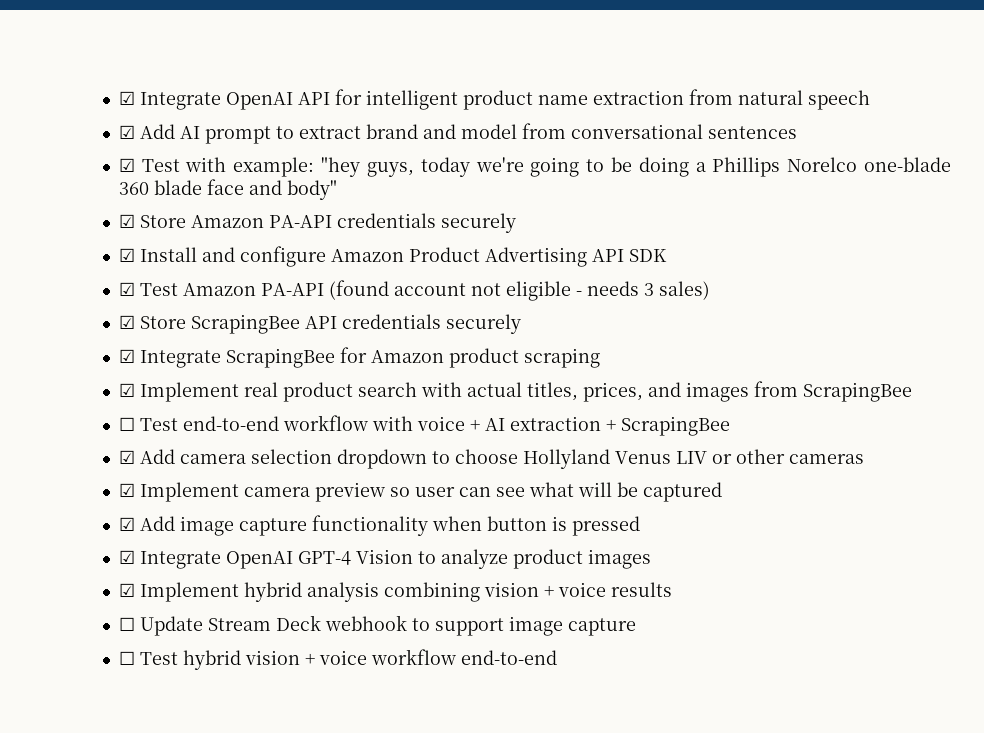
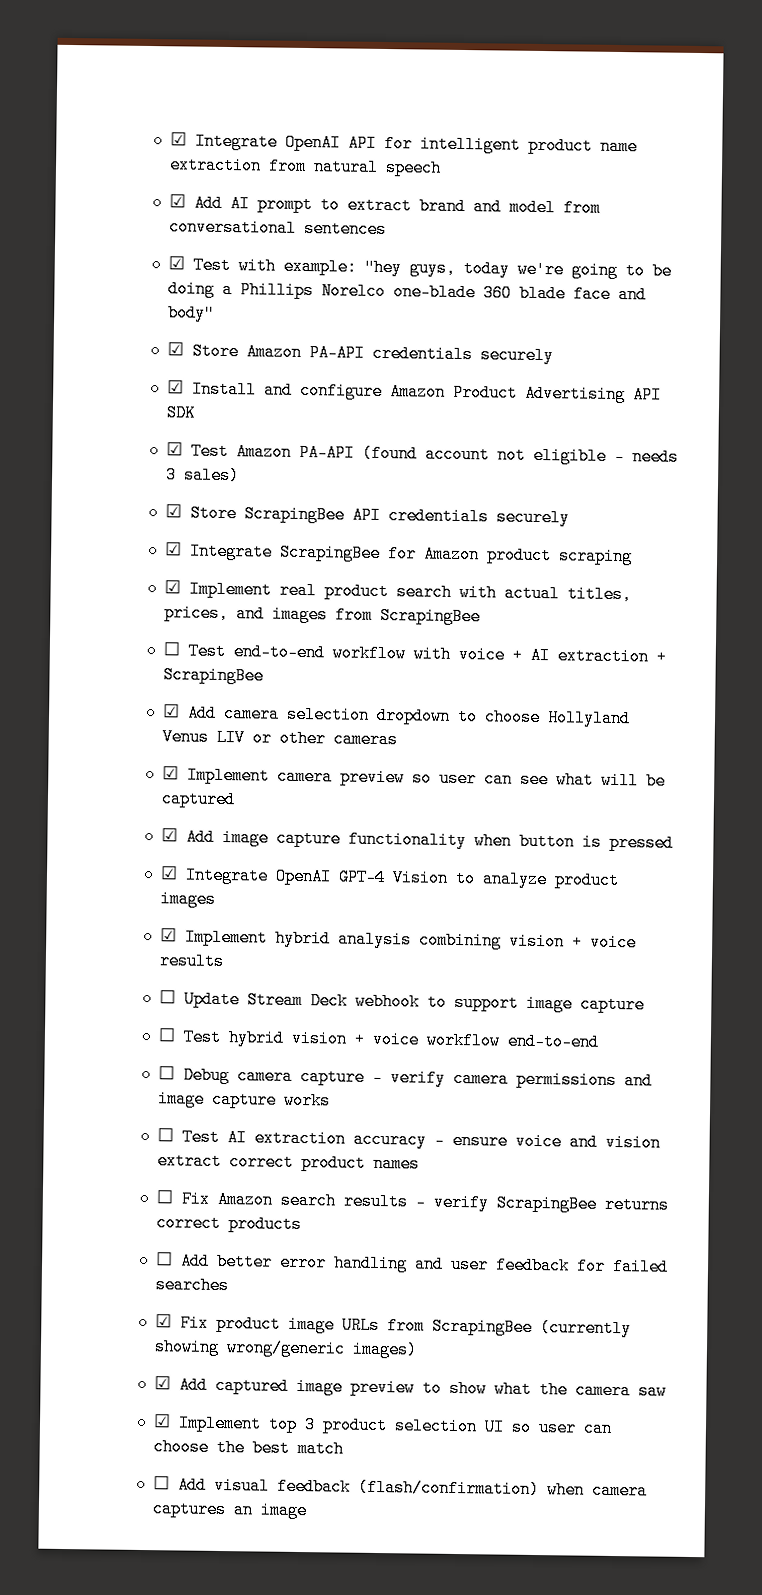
+ ☐ Debug camera capture - verify camera permissions and image capture works
+ ☐ Test AI extraction accuracy - ensure voice and vision extract correct product names
+ ☐ Fix Amazon search results - verify ScrapingBee returns correct products
+ ☐ Add better error handling and user feedback for failed searches
+ ☑ Fix product image URLs from ScrapingBee (currently showing wrong/generic images)
+ ☑ Add captured image preview to show what the camera saw
+ ☑ Implement top 3 product selection UI so user can choose the best match
+ ☐ Add visual feedback (flash/confirmation) when camera captures an image

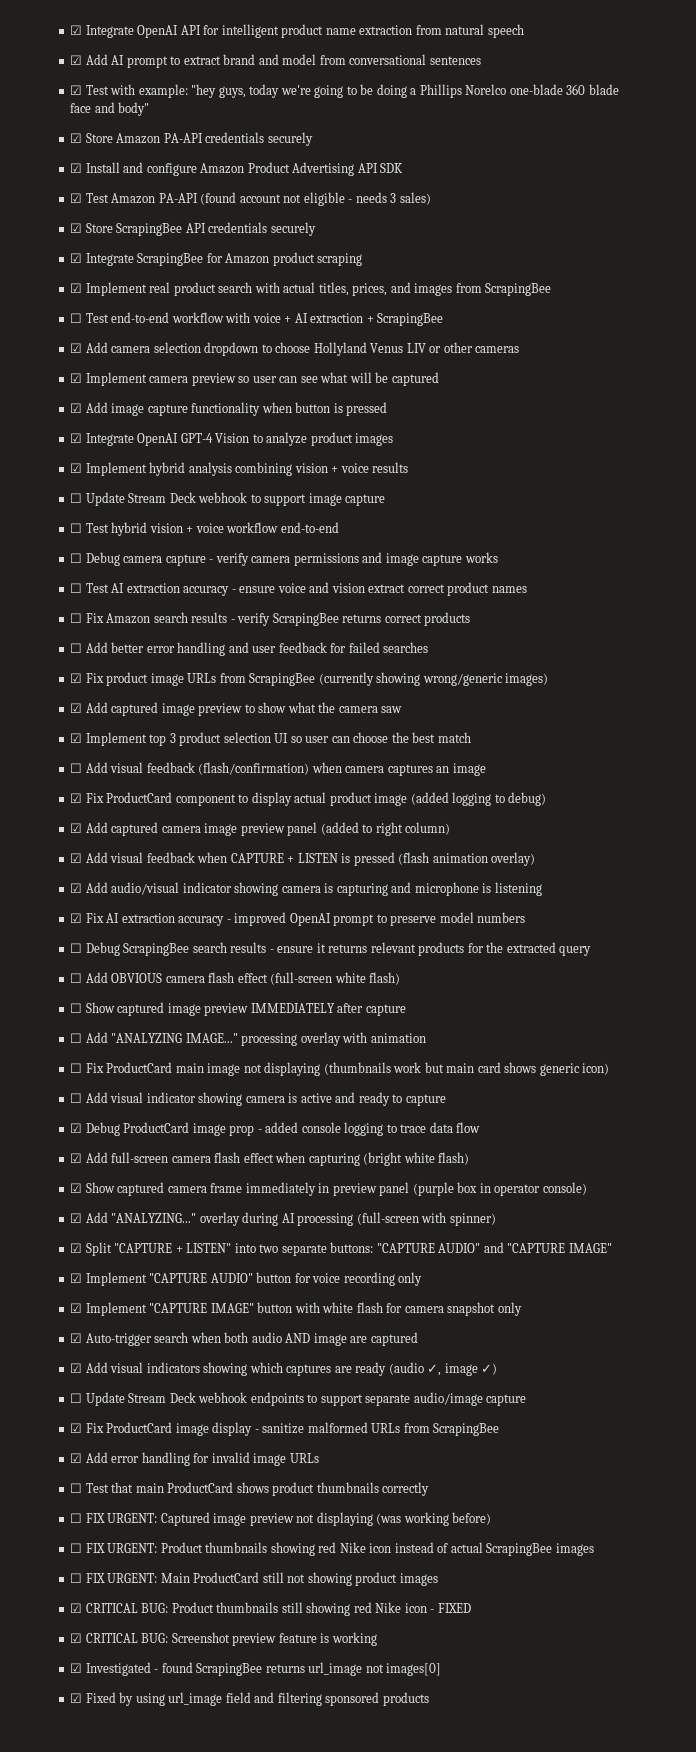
+ ☑ Fix ProductCard component to display actual product image (added logging to debug)
+ ☑ Add captured camera image preview panel (added to right column)
+ ☑ Add visual feedback when CAPTURE + LISTEN is pressed (flash animation overlay)
+ ☑ Add audio/visual indicator showing camera is capturing and microphone is listening
+ ☑ Fix AI extraction accuracy - improved OpenAI prompt to preserve model numbers
+ ☐ Debug ScrapingBee search results - ensure it returns relevant products for the extracted query
+ ☐ Add OBVIOUS camera flash effect (full-screen white flash)
+ ☐ Show captured image preview IMMEDIATELY after capture
+ ☐ Add "ANALYZING IMAGE..." processing overlay with animation
+ ☐ Fix ProductCard main image not displaying (thumbnails work but main card shows generic icon)
+ ☐ Add visual indicator showing camera is active and ready to capture
+ ☑ Debug ProductCard image prop - added console logging to trace data flow
+ ☑ Add full-screen camera flash effect when capturing (bright white flash)
+ ☑ Show captured camera frame immediately in preview panel (purple box in operator console)
+ ☑ Add "ANALYZING..." overlay during AI processing (full-screen with spinner)
+ ☑ Split "CAPTURE + LISTEN" into two separate buttons: "CAPTURE AUDIO" and "CAPTURE IMAGE"
+ ☑ Implement "CAPTURE AUDIO" button for voice recording only
+ ☑ Implement "CAPTURE IMAGE" button with white flash for camera snapshot only
+ ☑ Auto-trigger search when both audio AND image are captured
+ ☑ Add visual indicators showing which captures are ready (audio ✓, image ✓)
+ ☐ Update Stream Deck webhook endpoints to support separate audio/image capture
+ ☑ Fix ProductCard image display - sanitize malformed URLs from ScrapingBee
+ ☑ Add error handling for invalid image URLs
+ ☐ Test that main ProductCard shows product thumbnails correctly
+ ☐ FIX URGENT: Captured image preview not displaying (was working before)
+ ☐ FIX URGENT: Product thumbnails showing red Nike icon instead of actual ScrapingBee images
+ ☐ FIX URGENT: Main ProductCard still not showing product images
+ ☑ CRITICAL BUG: Product thumbnails still showing red Nike icon - FIXED
+ ☑ CRITICAL BUG: Screenshot preview feature is working
+ ☑ Investigated - found ScrapingBee returns url_image not images[0]
+ ☑ Fixed by using url_image field and filtering sponsored products

